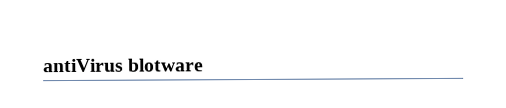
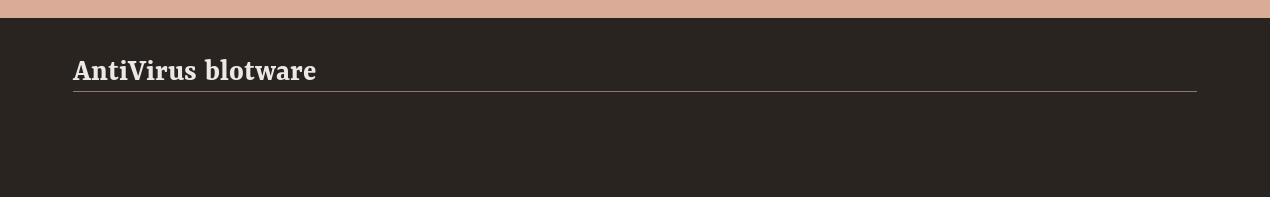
- antiVirus blotware
+ AntiVirus blotware

